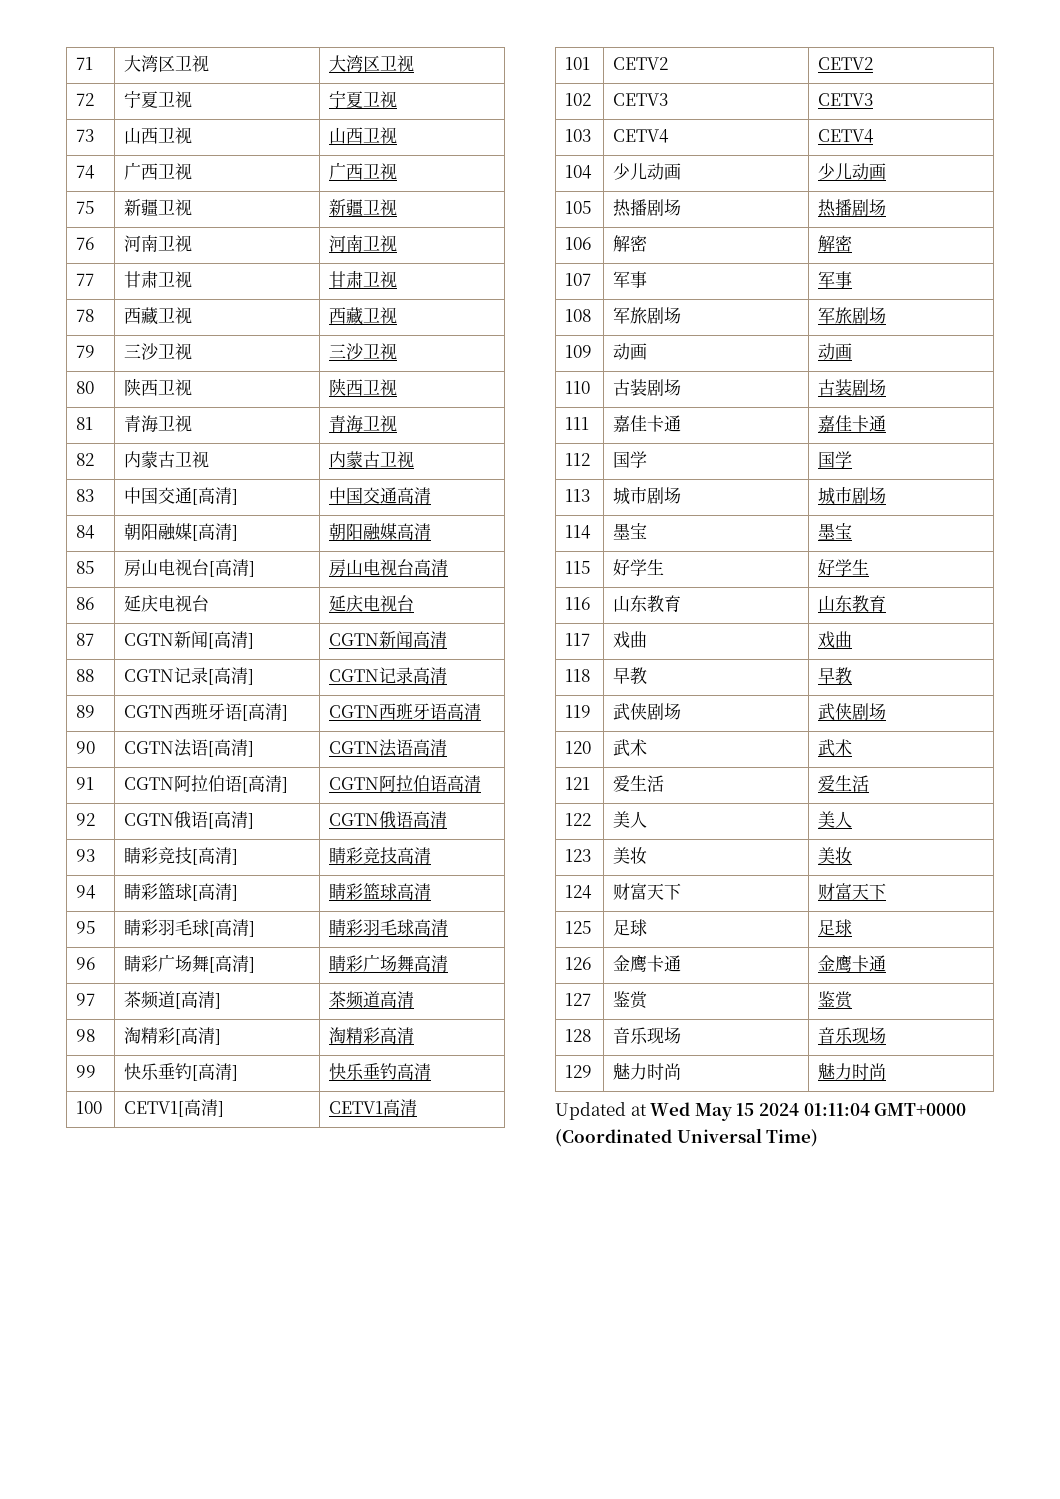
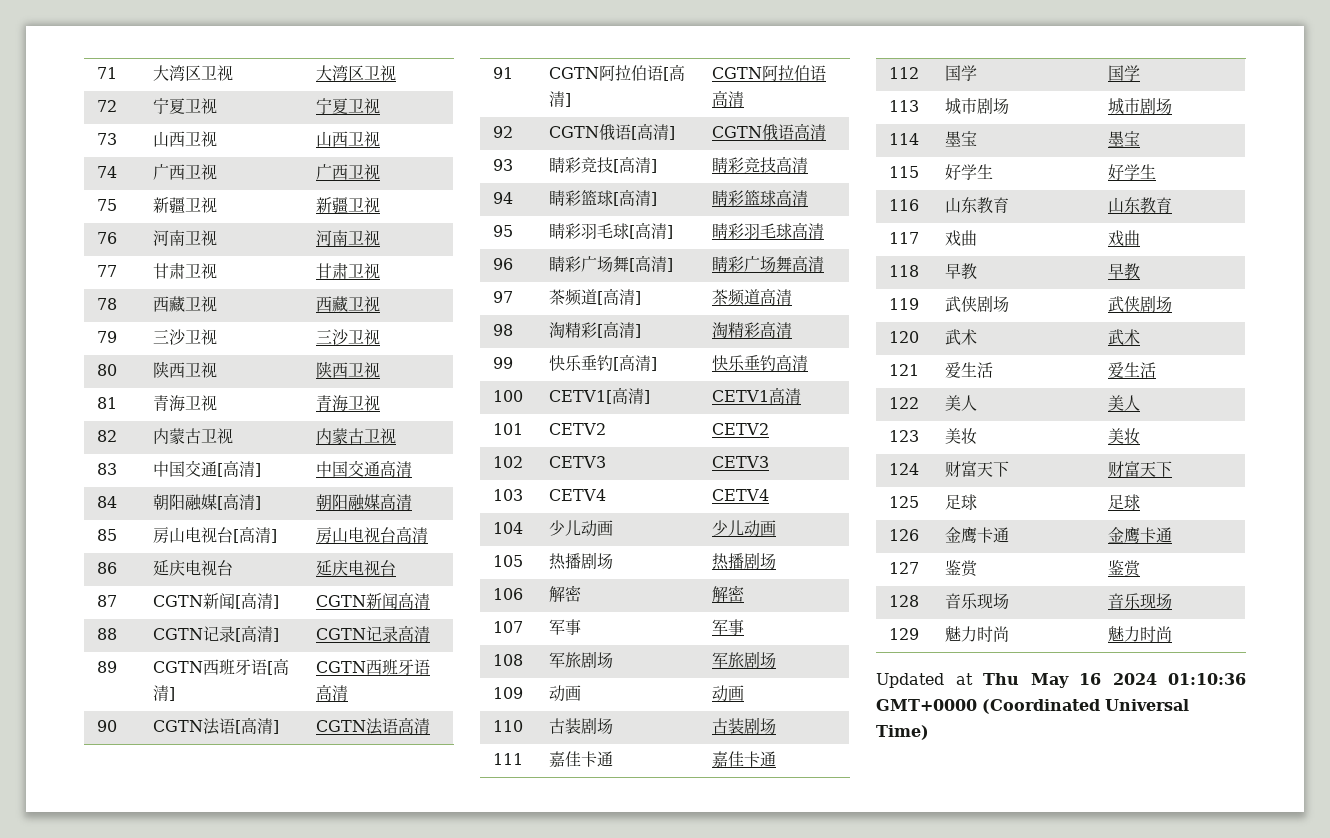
- Updated at Wed May 15 2024 01:11:04 GMT+0000 (Coordinated Universal Time)
+ Updated at Thu May 16 2024 01:10:36 GMT+0000 (Coordinated Universal Time)

